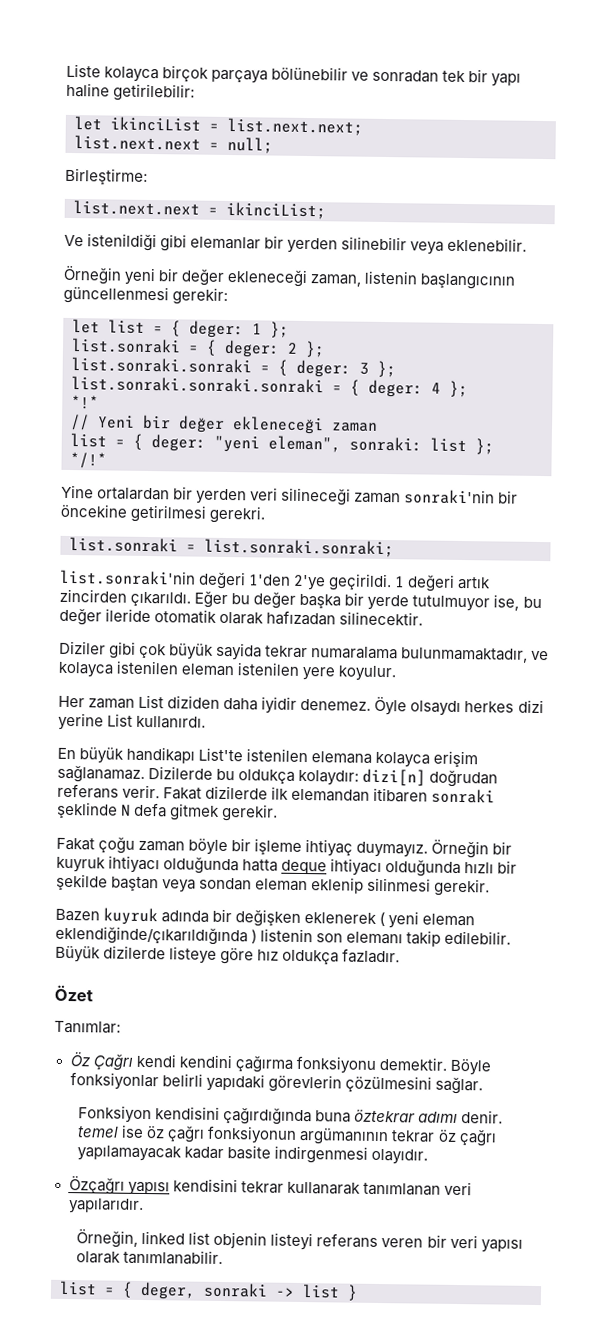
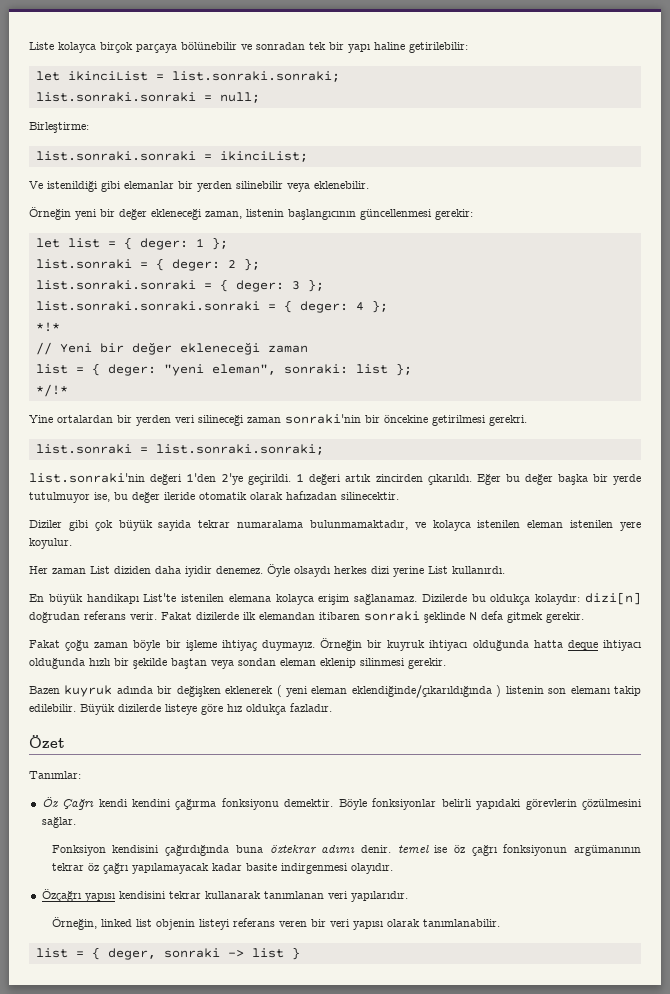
- let ikinciList = list.next.next;
- list.next.next = null;
+ let ikinciList = list.sonraki.sonraki;
+ list.sonraki.sonraki = null;
- list.next.next = ikinciList;
+ list.sonraki.sonraki = ikinciList;

